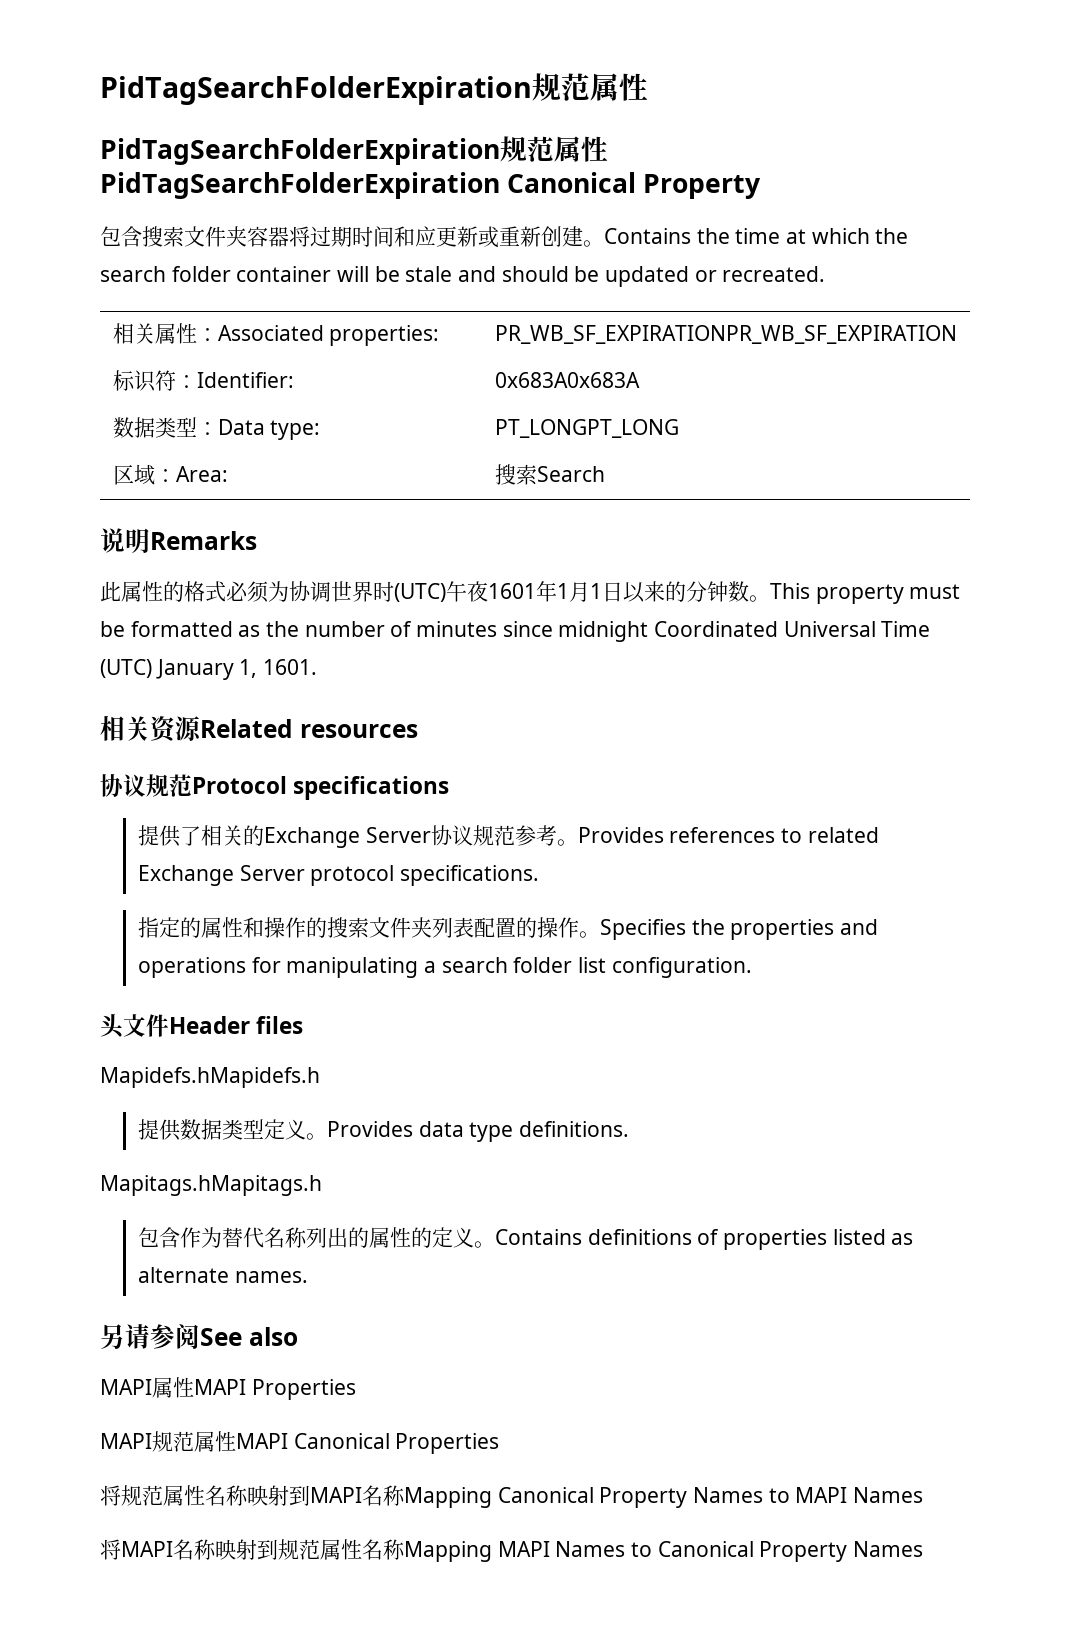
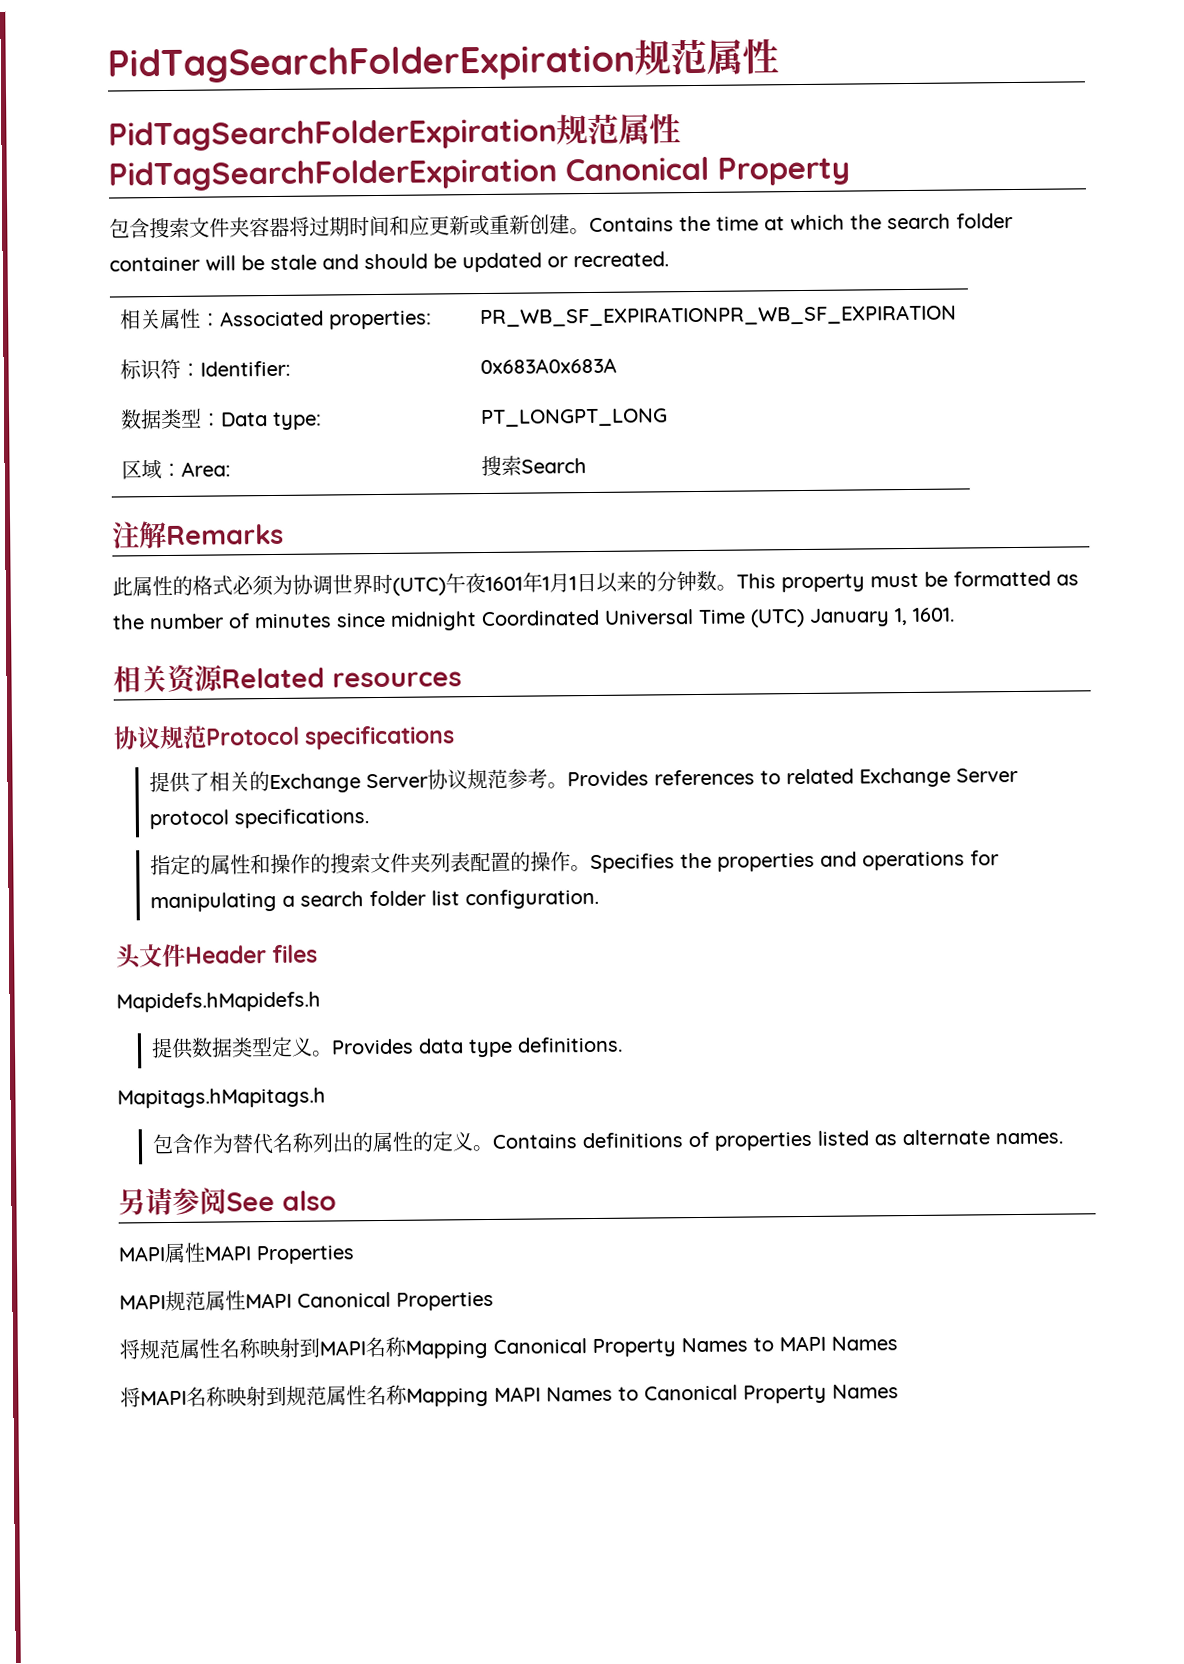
- 说明Remarks
+ 注解Remarks

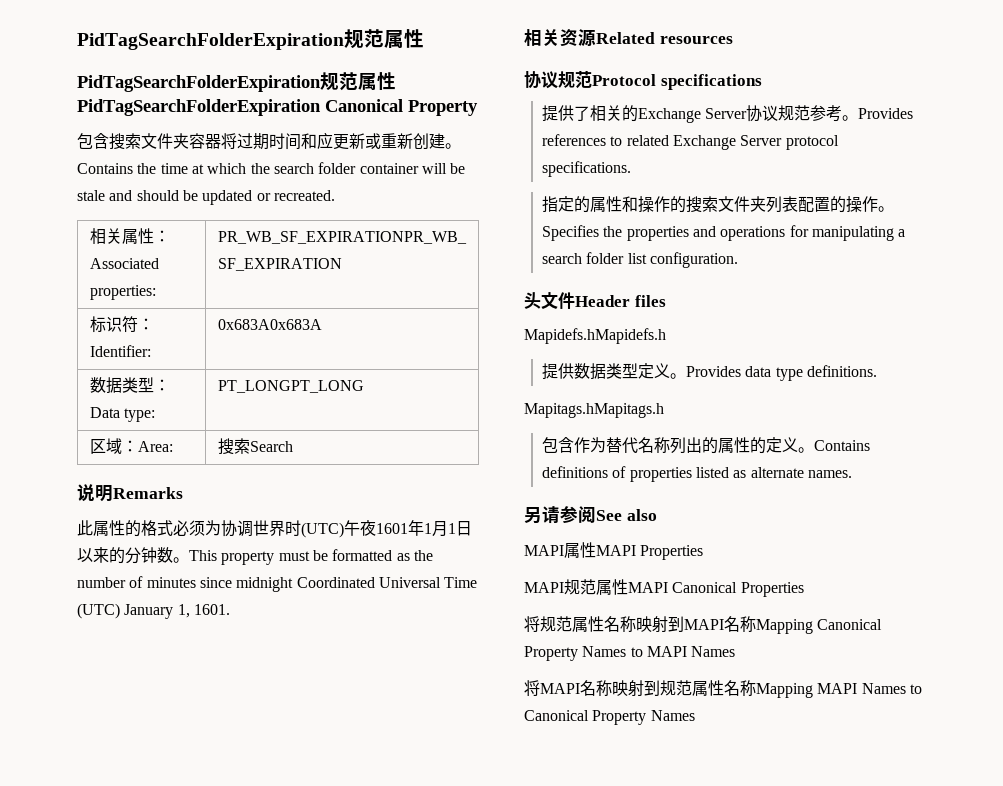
- 注解Remarks
+ 说明Remarks

